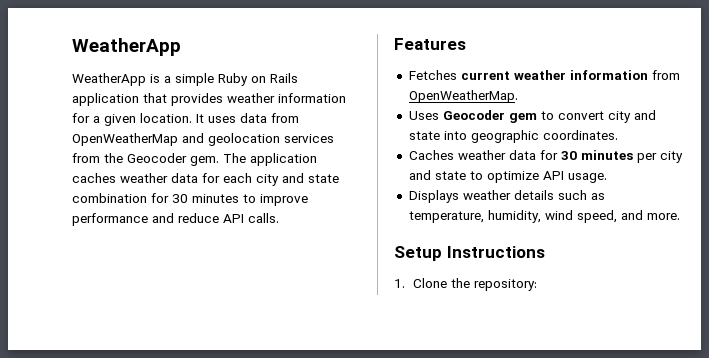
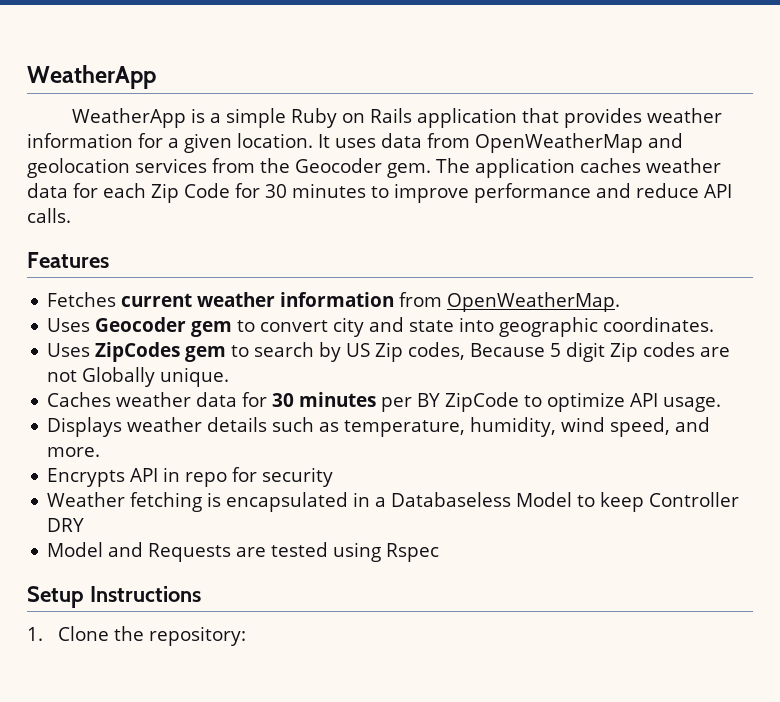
- The application caches weather data for each city and state combination for 30 minutes to improve performance and reduce API calls.
+ The application caches weather data for each Zip Code for 30 minutes to improve performance and reduce API calls.
+ Uses ZipCodes gem to search by US Zip codes, Because 5 digit Zip codes are not Globally unique.
- Caches weather data for 30 minutes per city and state to optimize API usage.
+ Caches weather data for 30 minutes per BY ZipCode to optimize API usage.
+ Encrypts API in repo for security
+ Weather fetching is encapsulated in a Databaseless Model to keep Controller DRY
+ Model and Requests are tested using Rspec

